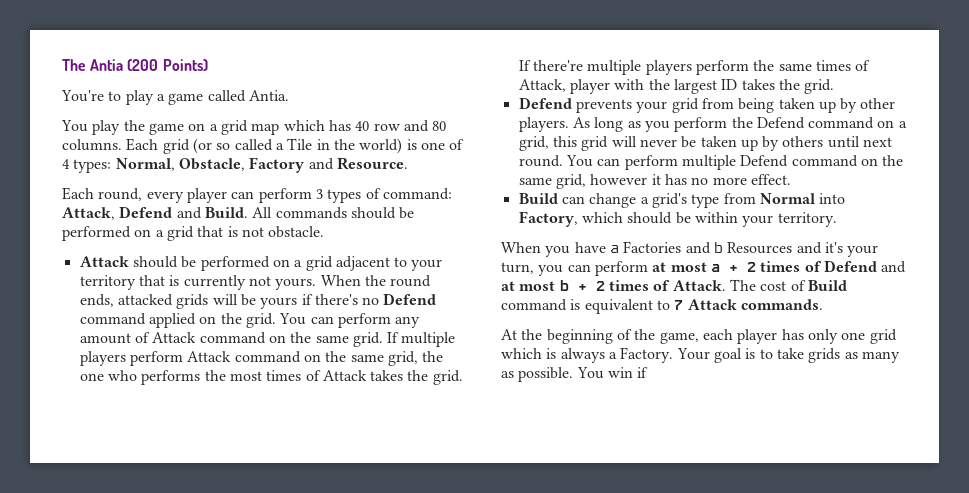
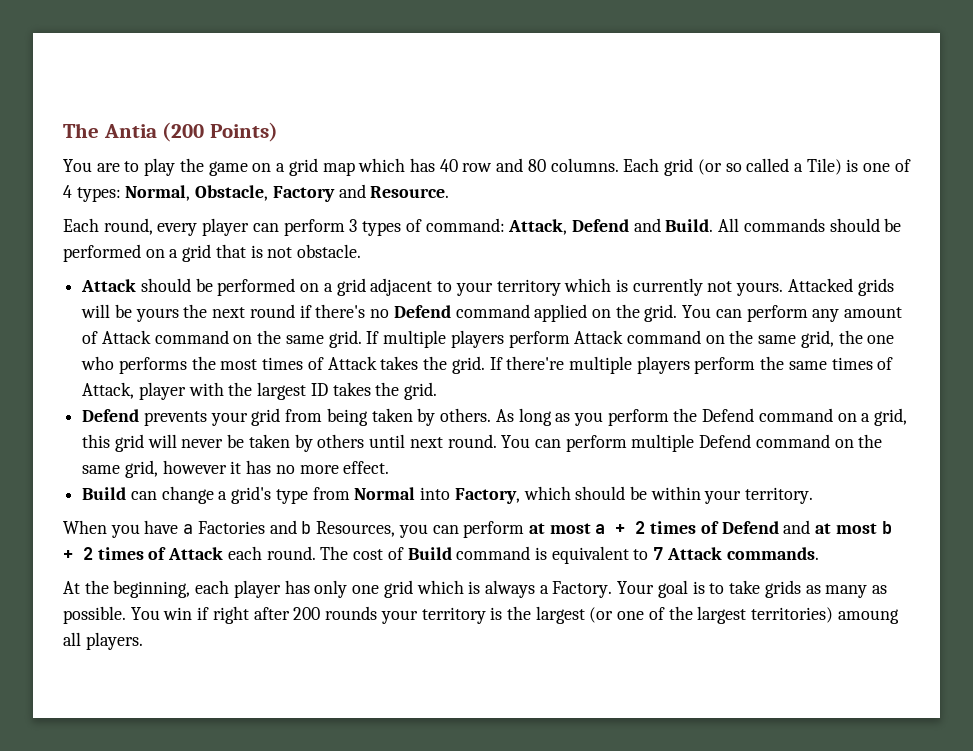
- You're to play a game called Antia.
- You play the game on a grid map which has 40 row and 80 columns.
+ You are to play the game on a grid map which has 40 row and 80 columns.
- Each grid (or so called a Tile in the world) is one of 4 types: Normal, Obstacle, Factory and Resource.
+ Each grid (or so called a Tile) is one of 4 types: Normal, Obstacle, Factory and Resource.
- Attack should be performed on a grid adjacent to your territory that is currently not yours.
+ Attack should be performed on a grid adjacent to your territory which is currently not yours.
- When the round ends, attacked grids will be yours if there's no Defend command applied on the grid.
+ Attacked grids will be yours the next round if there's no Defend command applied on the grid.
- Defend prevents your grid from being taken up by other players.
+ Defend prevents your grid from being taken by others.
- As long as you perform the Defend command on a grid, this grid will never be taken up by others until next round.
+ As long as you perform the Defend command on a grid, this grid will never be taken by others until next round.
- When you have a Factories and b Resources and it's your turn, you can perform at most a + 2 times of Defend and at most b + 2 times of Attack.
+ When you have a Factories and b Resources, you can perform at most a + 2 times of Defend and at most b + 2 times of Attack each round.
- At the beginning of the game, each player has only one grid which is always a Factory.
+ At the beginning, each player has only one grid which is always a Factory.
- You win if
+ You win if right after 200 rounds your territory is the largest (or one of the largest territories) amoung all players.

